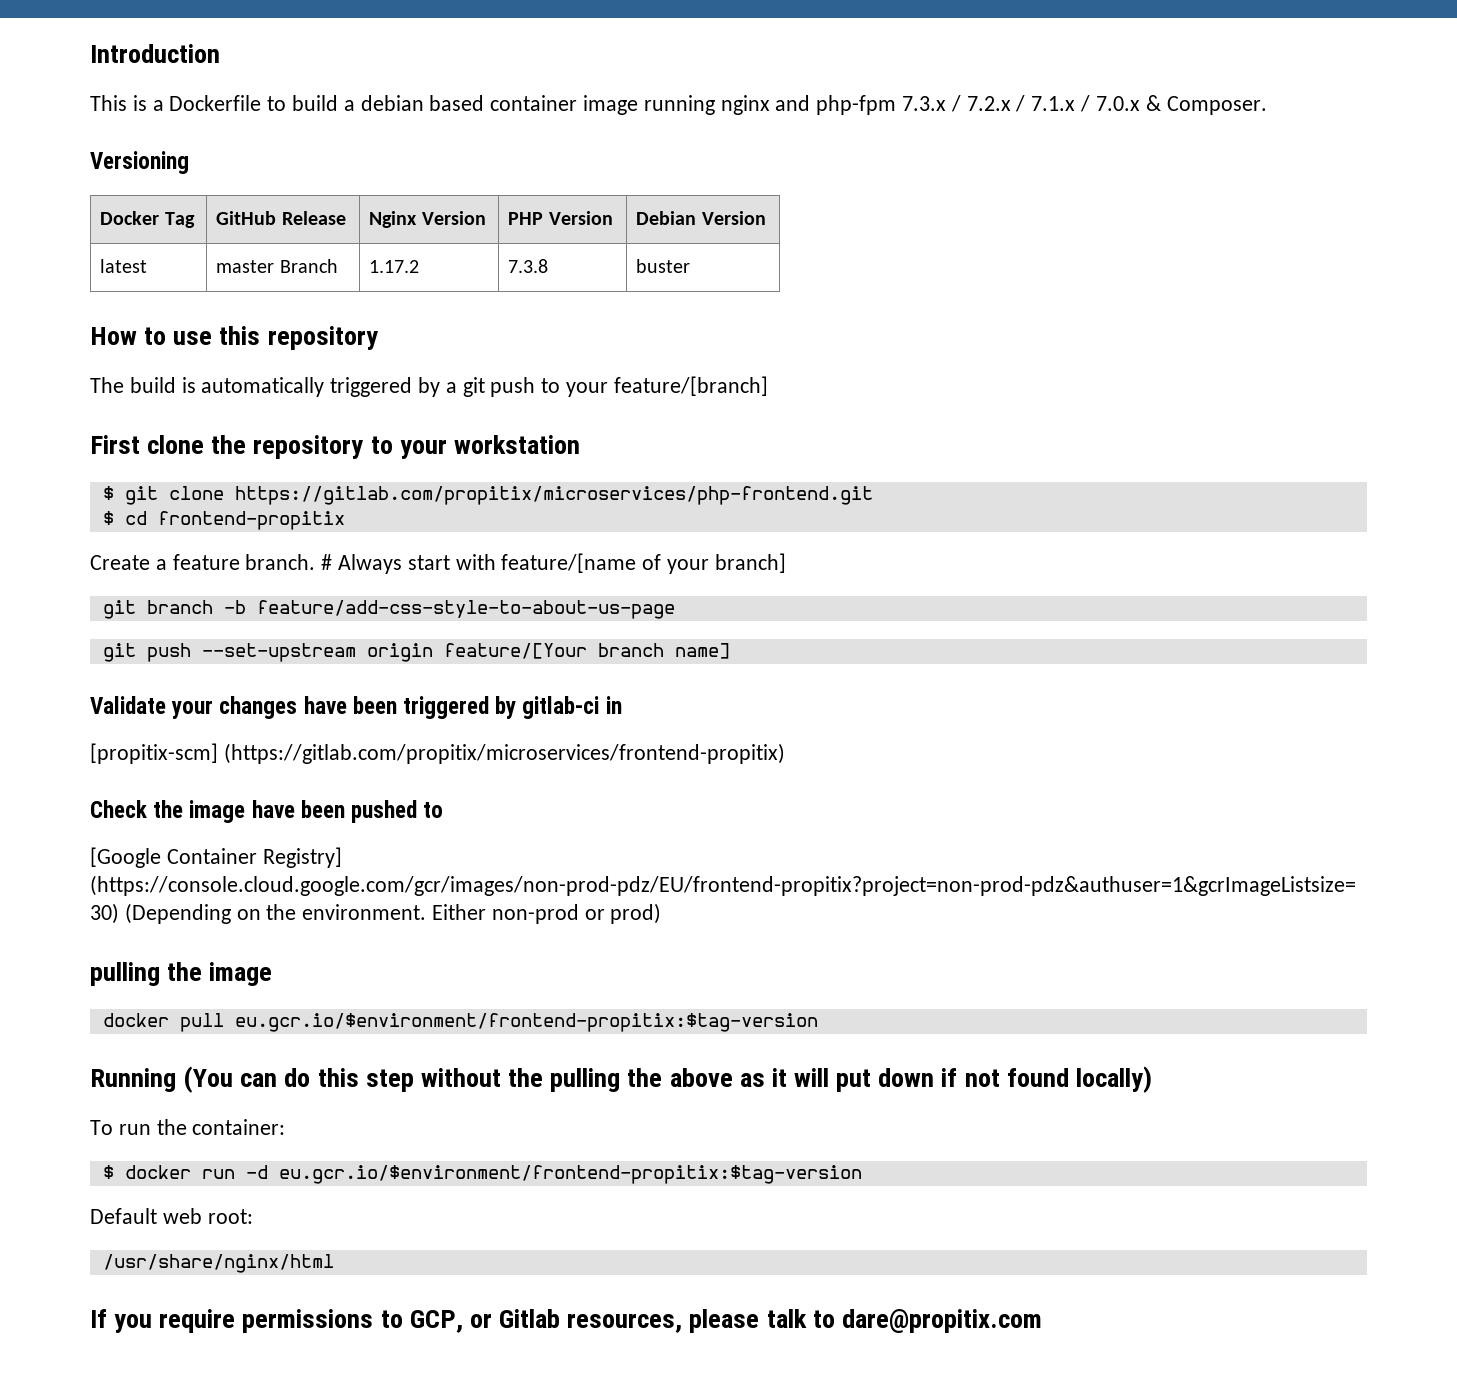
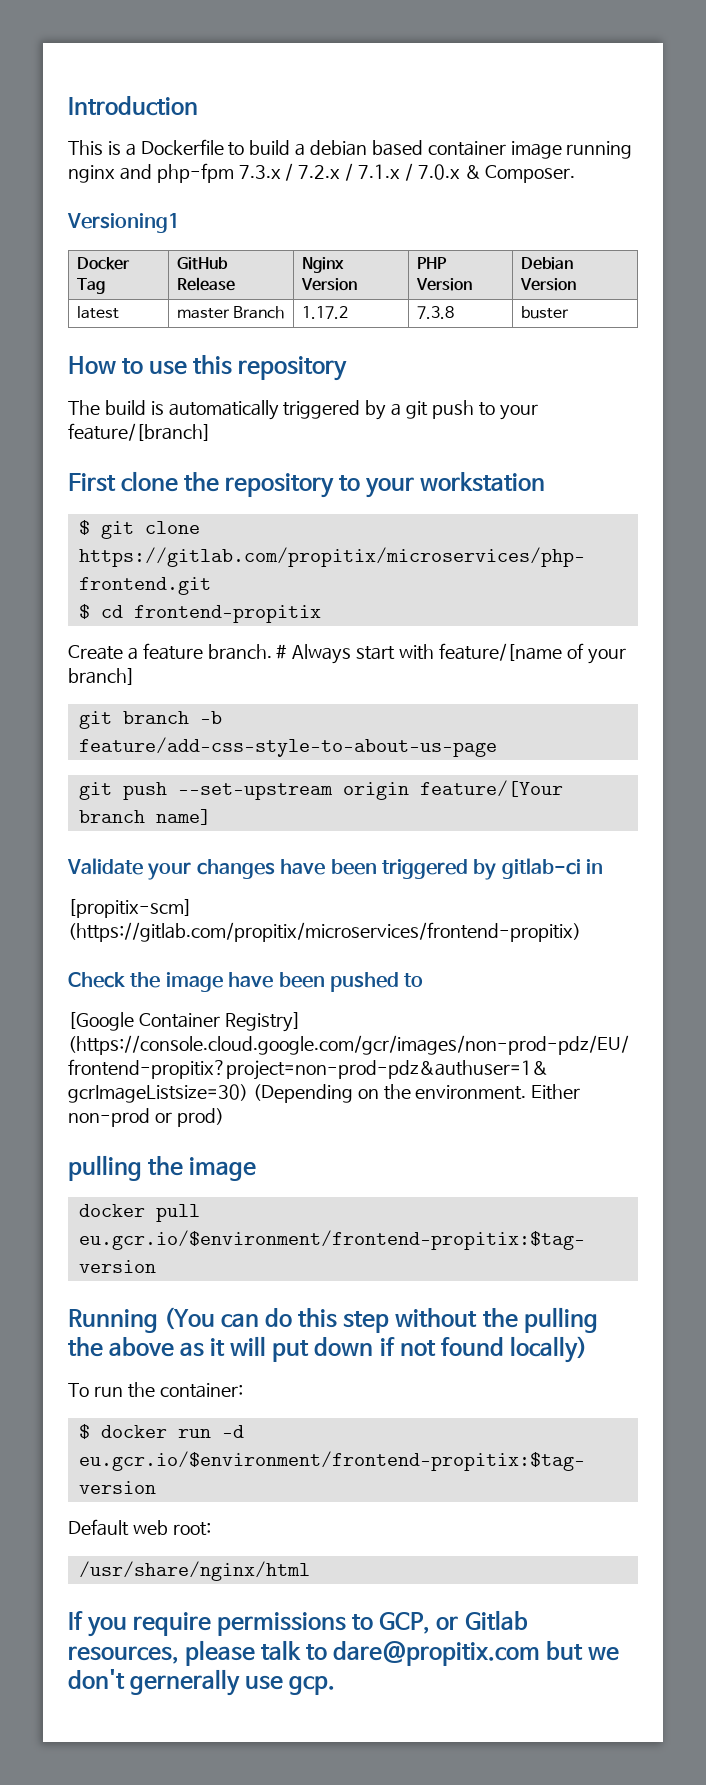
- Versioning
+ Versioning1
- If you require permissions to GCP, or Gitlab resources, please talk to dare@propitix.com
+ If you require permissions to GCP, or Gitlab resources, please talk to dare@propitix.com but we don't gernerally use gcp.

